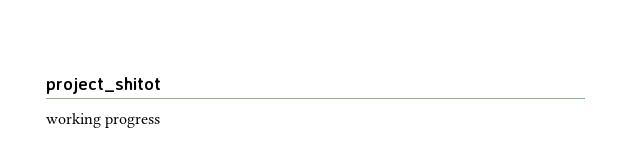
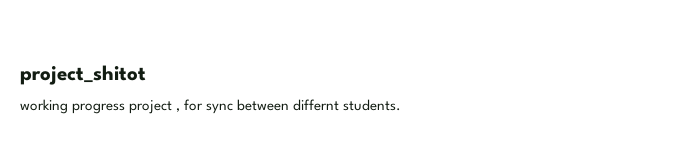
- working progress
+ working progress project , for sync between differnt students.

